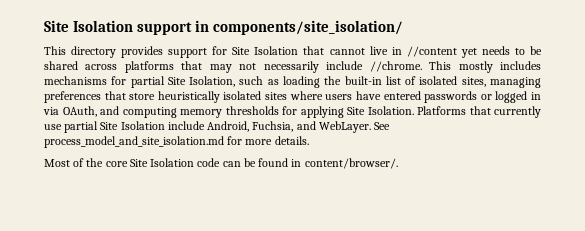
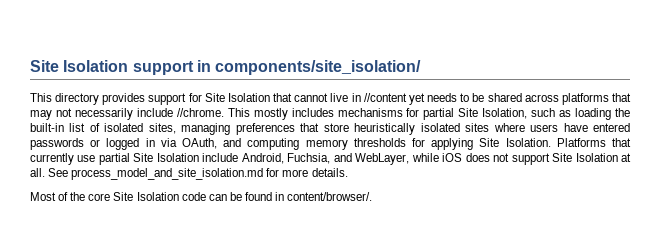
- Platforms that currently use partial Site Isolation include Android, Fuchsia, and WebLayer.
+ Platforms that currently use partial Site Isolation include Android, Fuchsia, and WebLayer, while iOS does not support Site Isolation at all.

